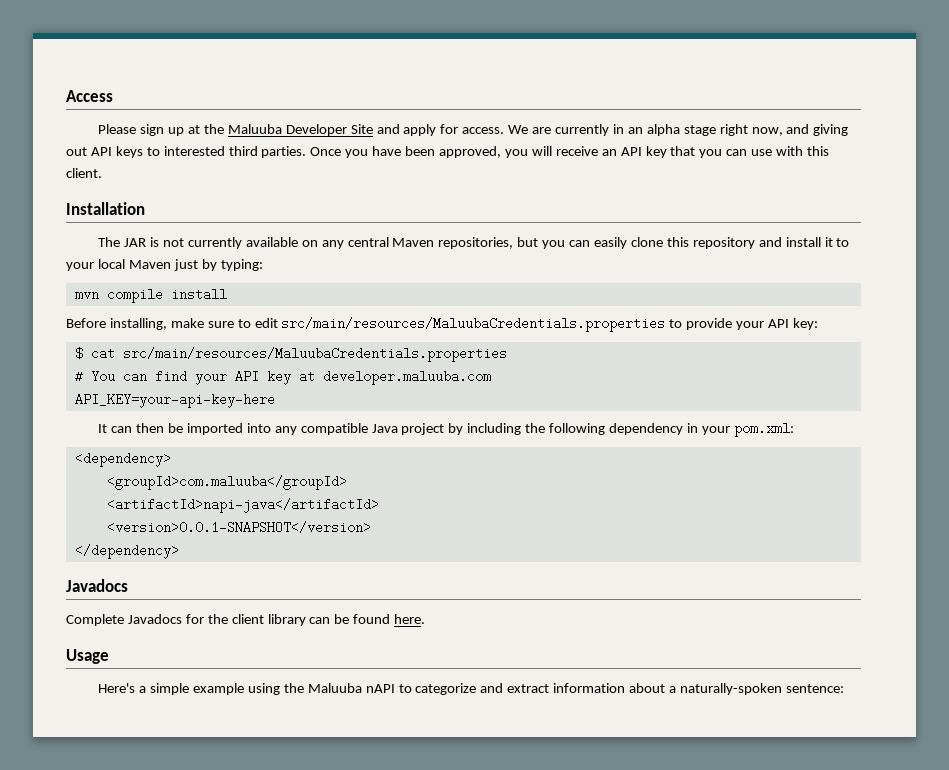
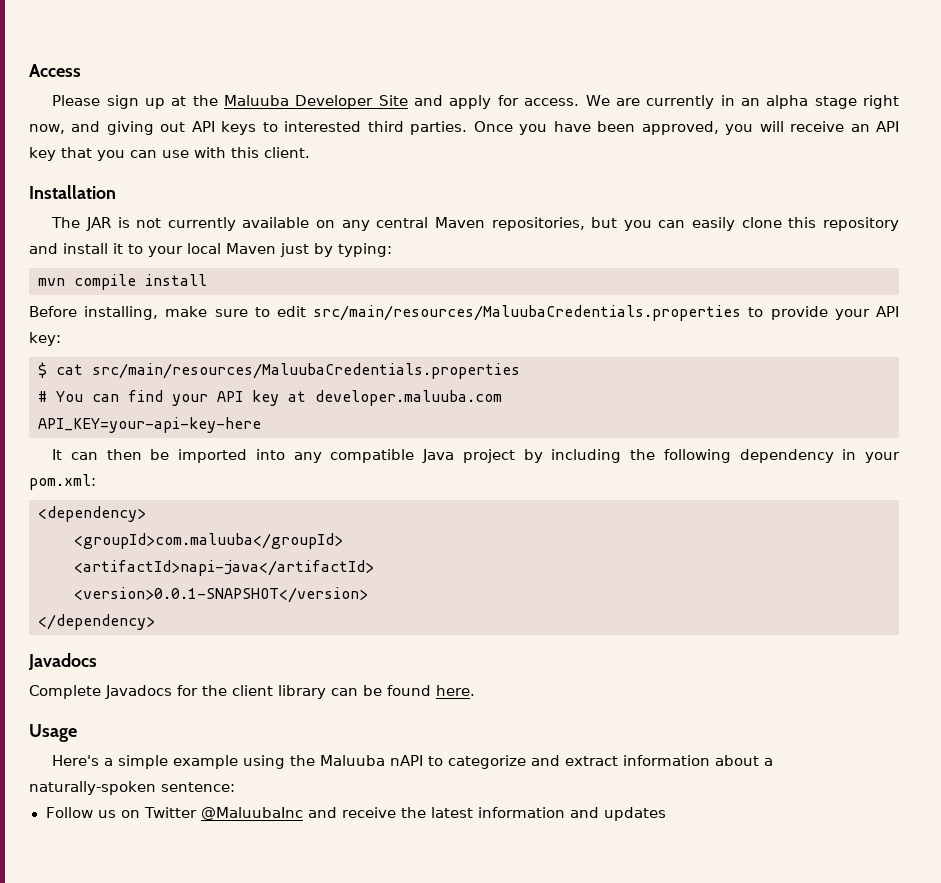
+ Follow us on Twitter @MaluubaInc and receive the latest information and updates

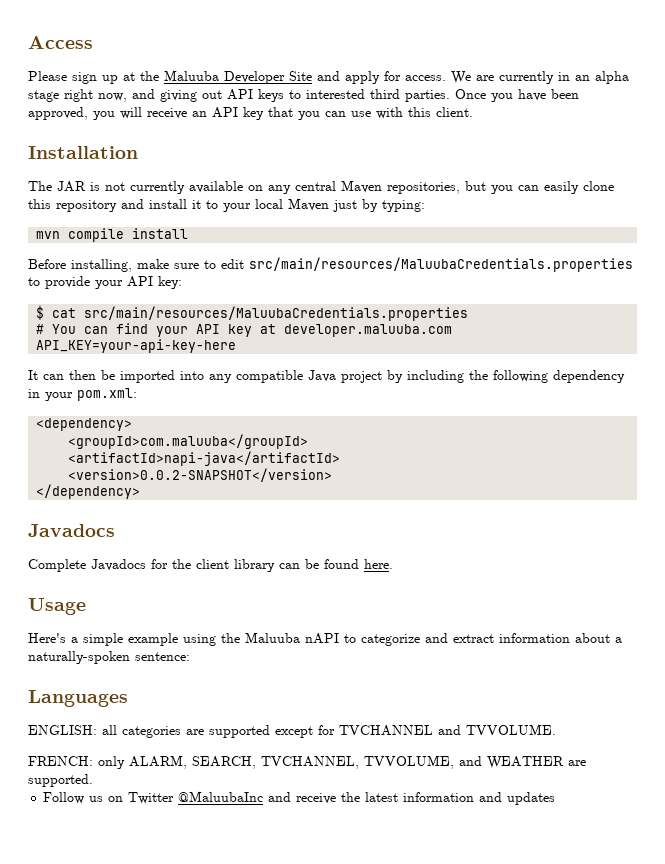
- <version>0.0.1-SNAPSHOT</version>
+ <version>0.0.2-SNAPSHOT</version>
+ Languages
+ ENGLISH: all categories are supported except for TVCHANNEL and TVVOLUME.
+ FRENCH: only ALARM, SEARCH, TVCHANNEL, TVVOLUME, and WEATHER are supported.

